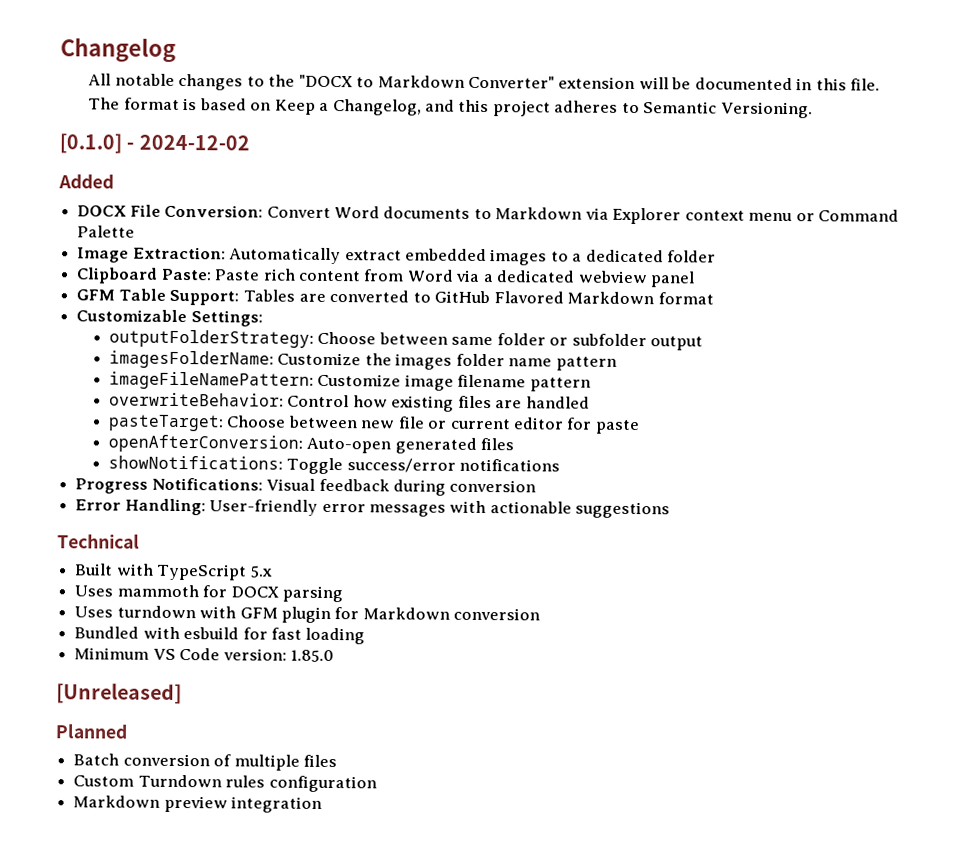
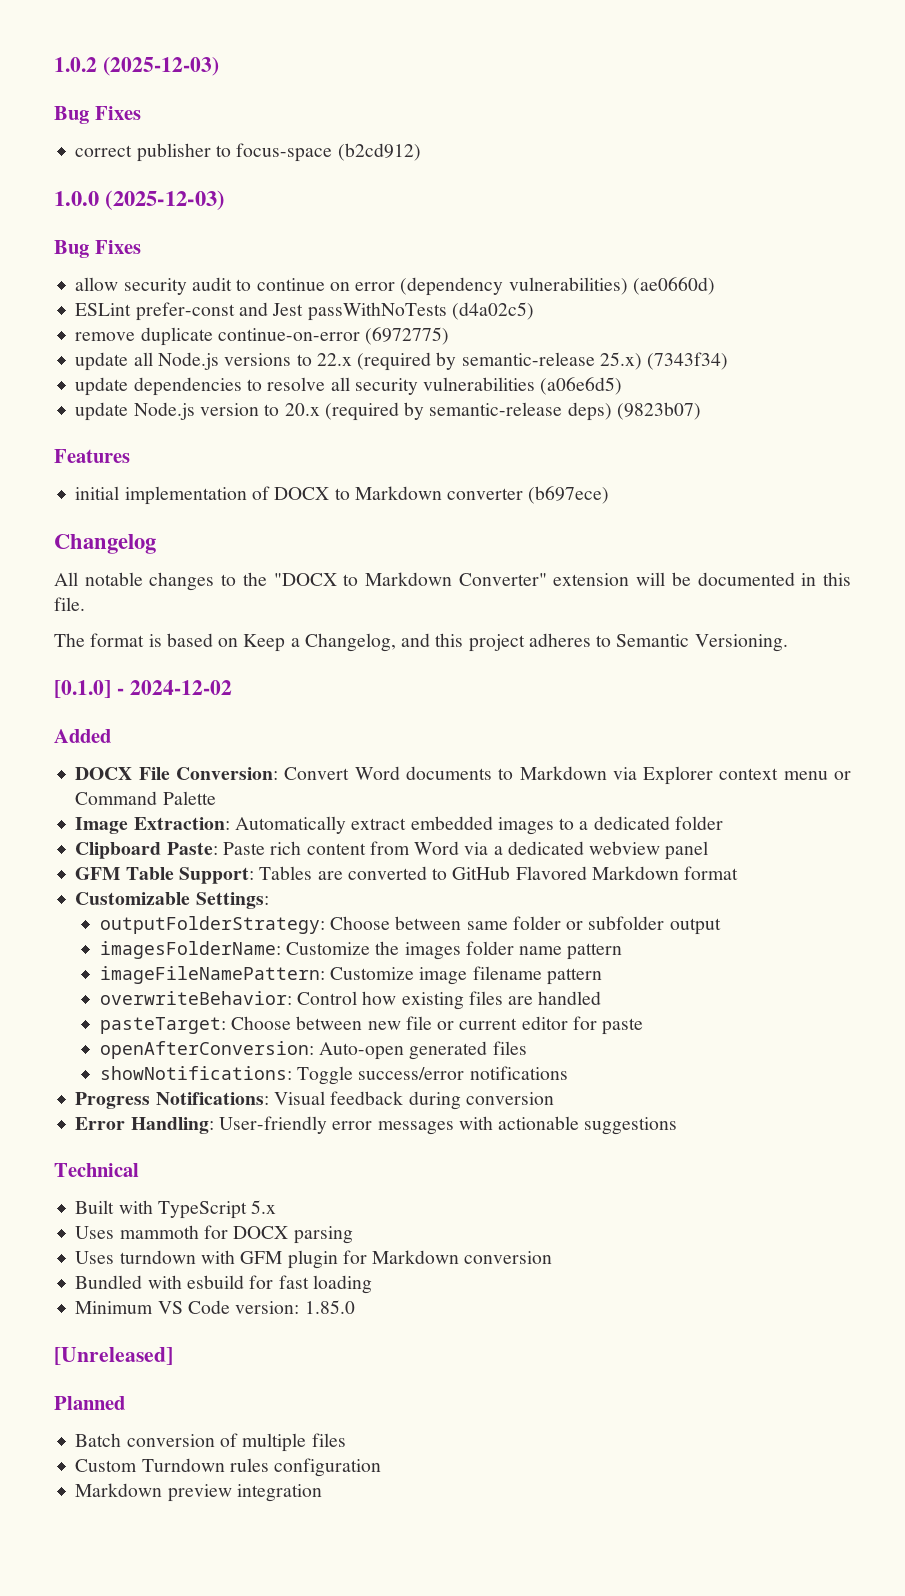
+ 1.0.2 (2025-12-03)
+ Bug Fixes
+ correct publisher to focus-space (b2cd912)
+ 1.0.0 (2025-12-03)
+ Bug Fixes
+ allow security audit to continue on error (dependency vulnerabilities) (ae0660d)
+ ESLint prefer-const and Jest passWithNoTests (d4a02c5)
+ remove duplicate continue-on-error (6972775)
+ update all Node.js versions to 22.x (required by semantic-release 25.x) (7343f34)
+ update dependencies to resolve all security vulnerabilities (a06e6d5)
+ update Node.js version to 20.x (required by semantic-release deps) (9823b07)
+ Features
+ initial implementation of DOCX to Markdown converter (b697ece)

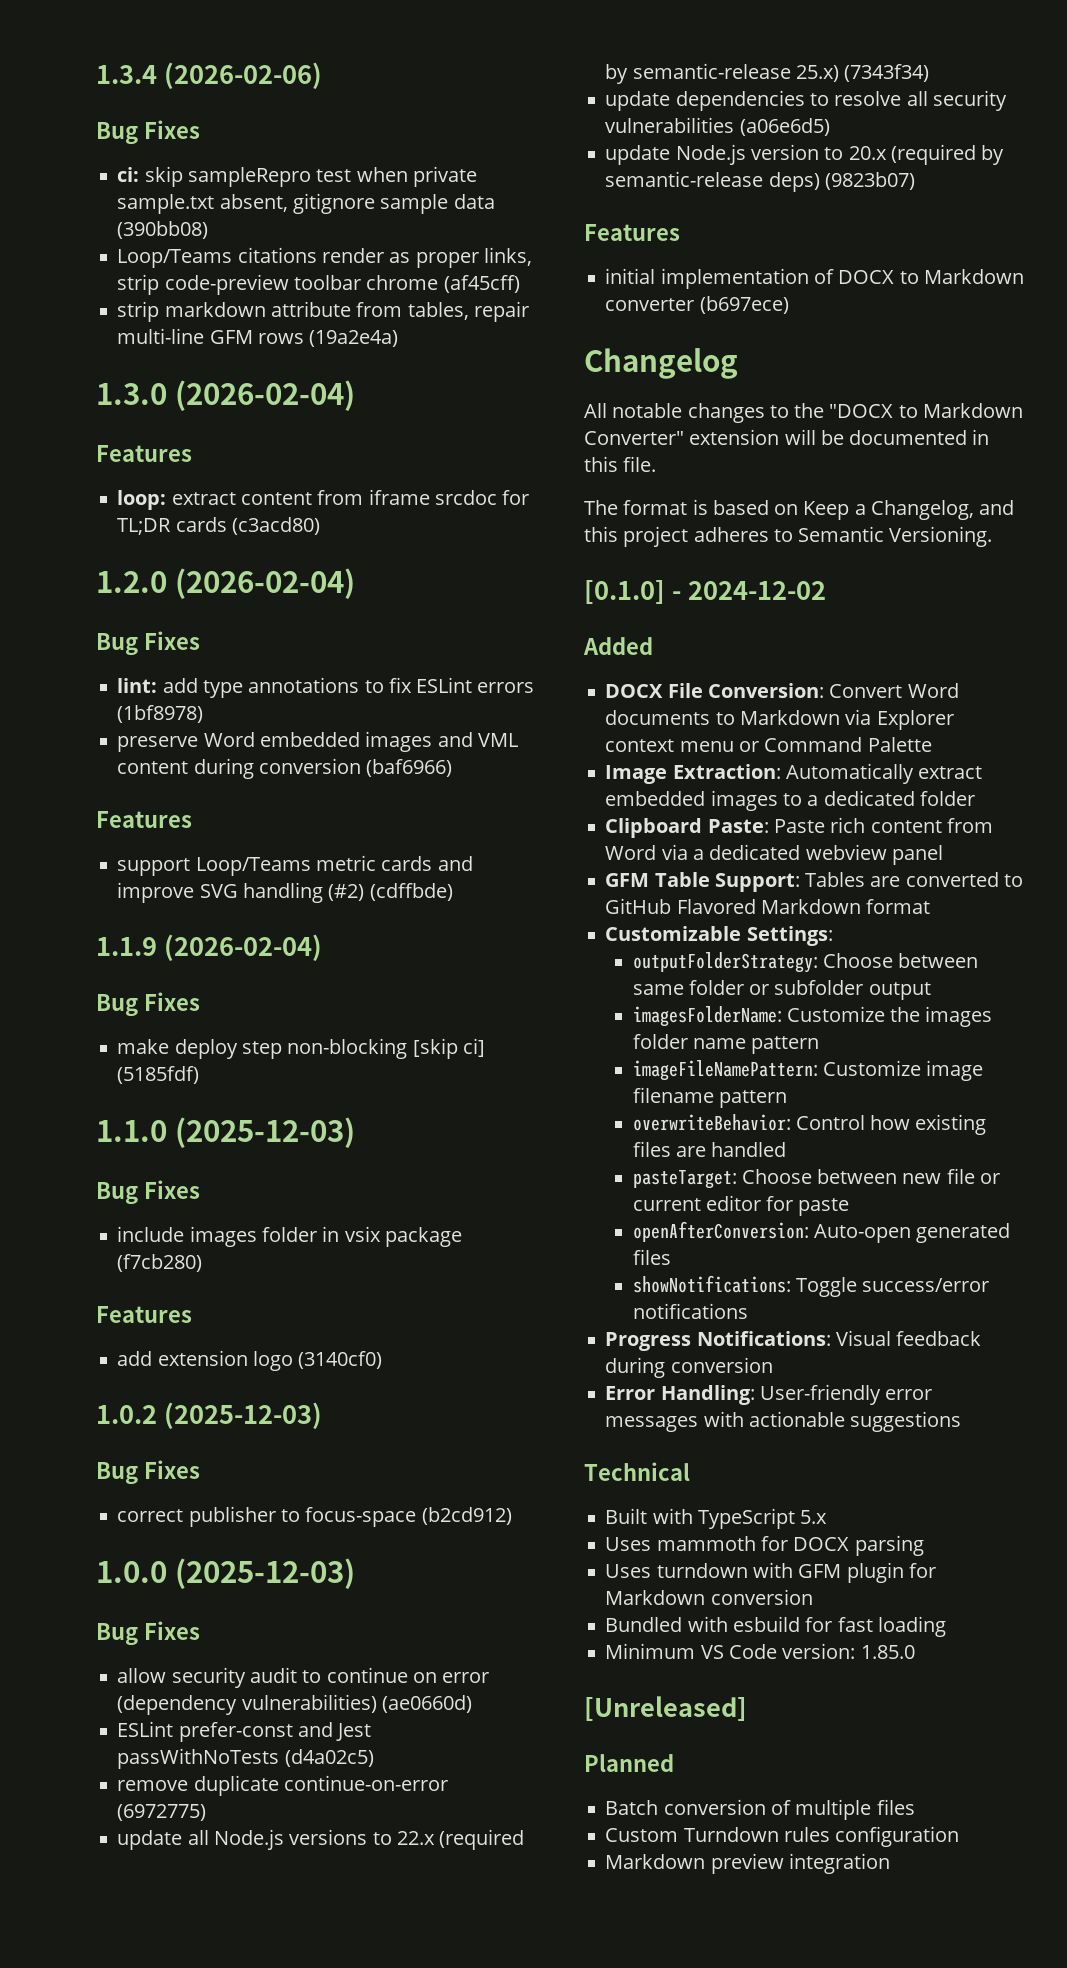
+ 1.3.4 (2026-02-06)
+ Bug Fixes
+ ci: skip sampleRepro test when private sample.txt absent, gitignore sample data (390bb08)
+ Loop/Teams citations render as proper links, strip code-preview toolbar chrome (af45cff)
+ strip markdown attribute from tables, repair multi-line GFM rows (19a2e4a)
+ 1.3.0 (2026-02-04)
+ Features
+ loop: extract content from iframe srcdoc for TL;DR cards (c3acd80)
+ 1.2.0 (2026-02-04)
+ Bug Fixes
+ lint: add type annotations to fix ESLint errors (1bf8978)
+ preserve Word embedded images and VML content during conversion (baf6966)
+ Features
+ support Loop/Teams metric cards and improve SVG handling (#2) (cdffbde)
+ 1.1.9 (2026-02-04)
+ Bug Fixes
+ make deploy step non-blocking [skip ci] (5185fdf)
+ 1.1.0 (2025-12-03)
+ Bug Fixes
+ include images folder in vsix package (f7cb280)
+ Features
+ add extension logo (3140cf0)

